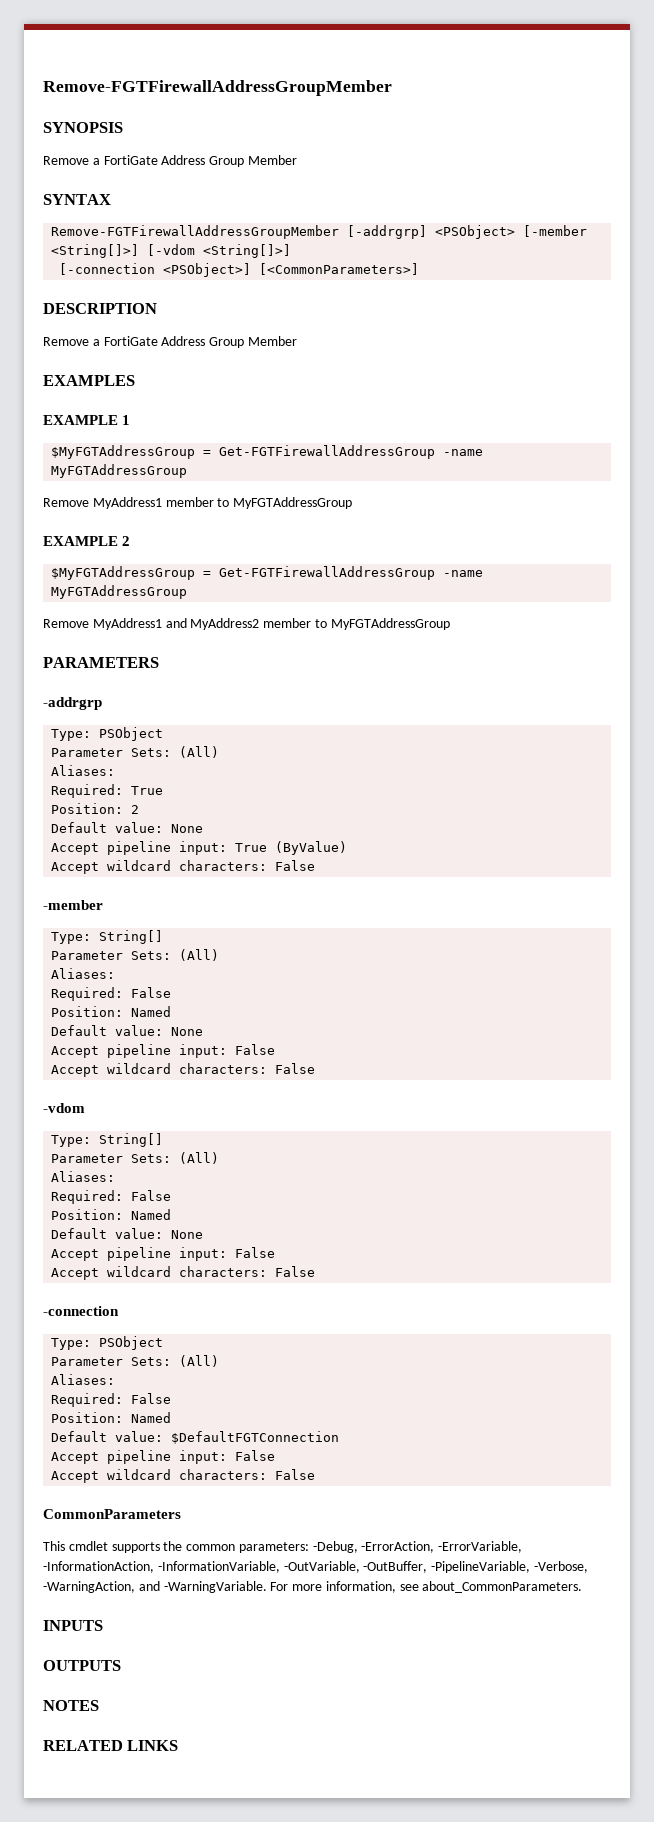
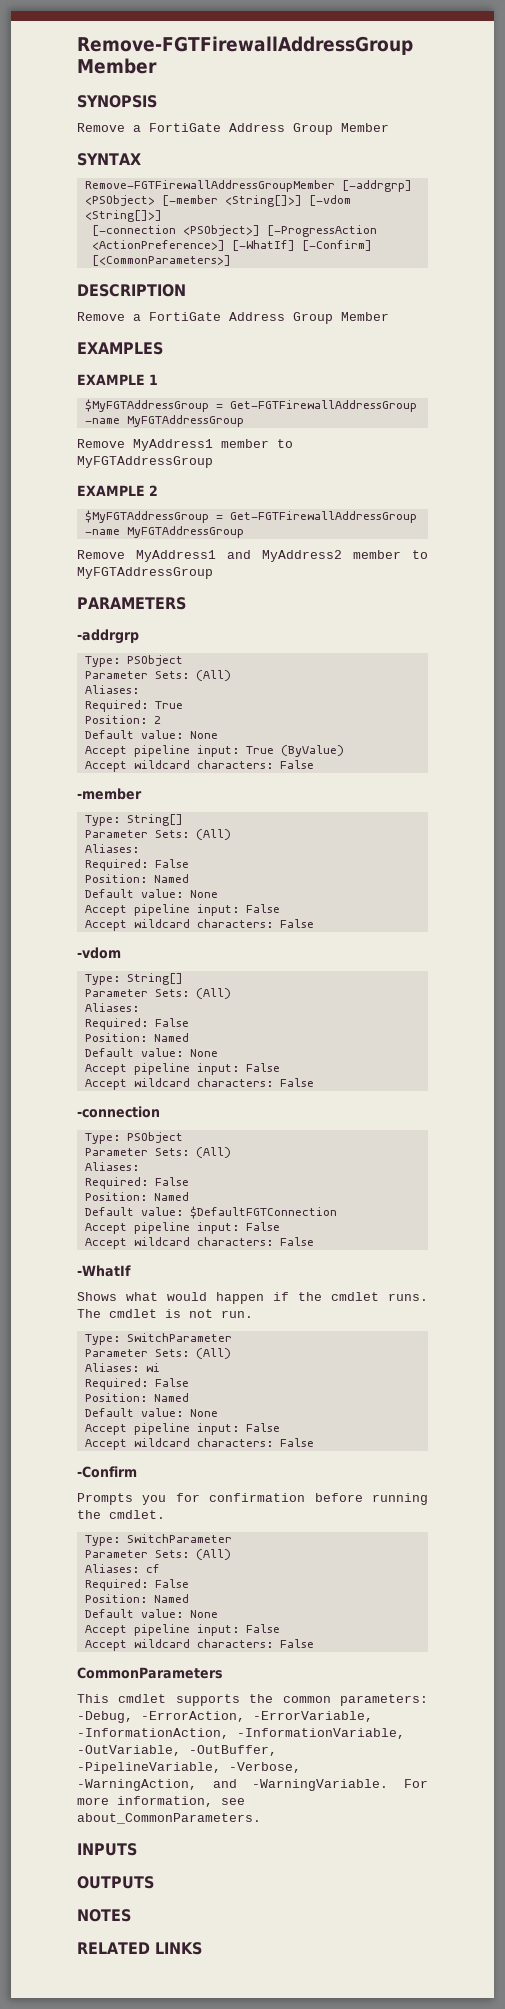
- [-connection <PSObject>] [<CommonParameters>]
+ [-connection <PSObject>] [-ProgressAction <ActionPreference>] [-WhatIf] [-Confirm] [<CommonParameters>]
+ -WhatIf
+ Shows what would happen if the cmdlet runs. The cmdlet is not run.
+ Type: SwitchParameter
+ Parameter Sets: (All)
+ Aliases: wi
+ Required: False
+ Position: Named
+ Default value: None
+ Accept pipeline input: False
+ Accept wildcard characters: False
+ -Confirm
+ Prompts you for confirmation before running the cmdlet.
+ Type: SwitchParameter
+ Parameter Sets: (All)
+ Aliases: cf
+ Required: False
+ Position: Named
+ Default value: None
+ Accept pipeline input: False
+ Accept wildcard characters: False

